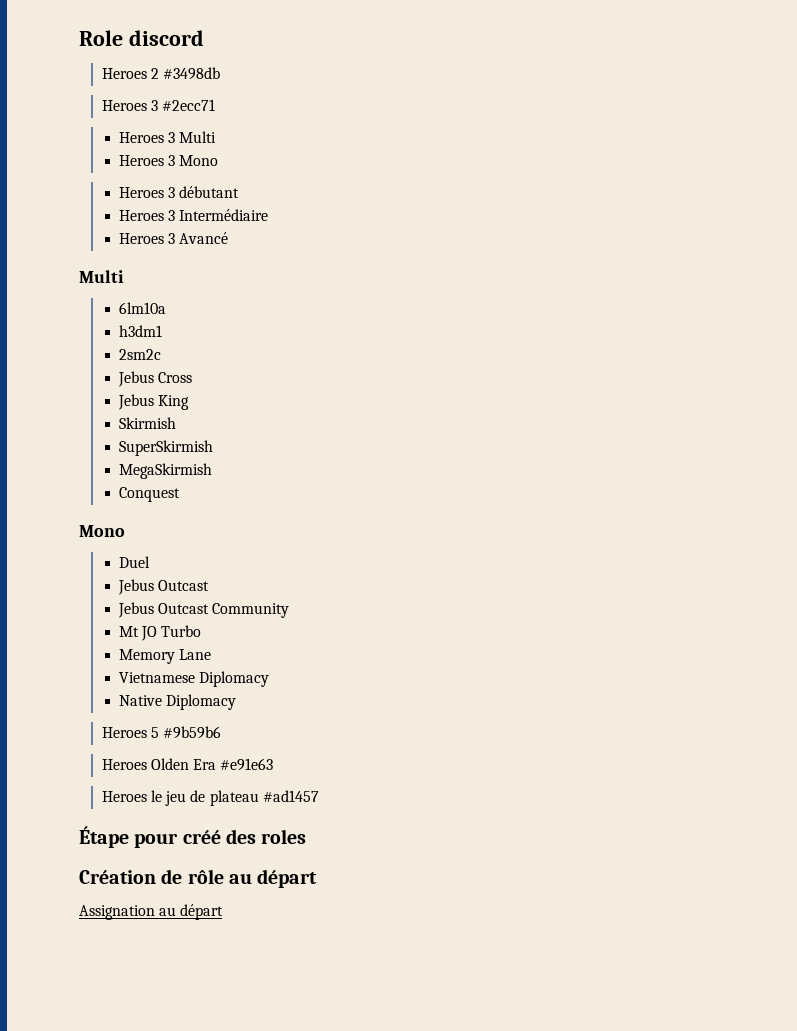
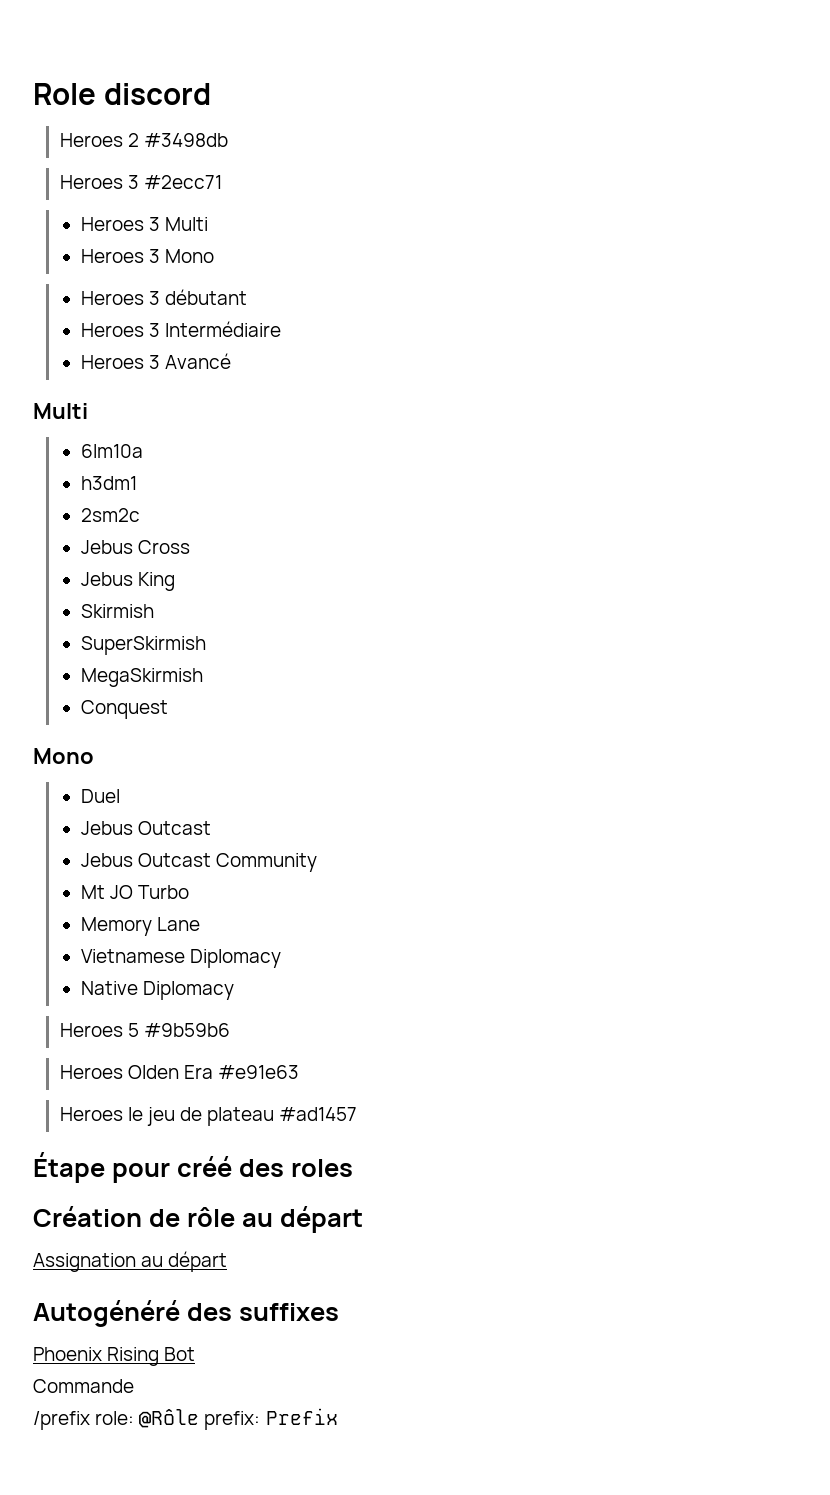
+ Autogénéré des suffixes
+ Phoenix Rising Bot
+ Commande
+ /prefix role: @Rôle prefix: Prefix

